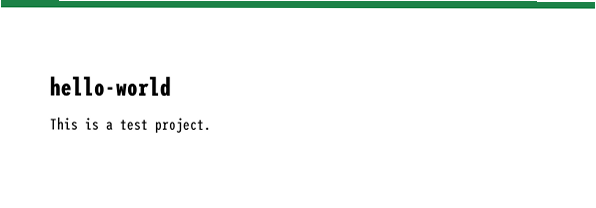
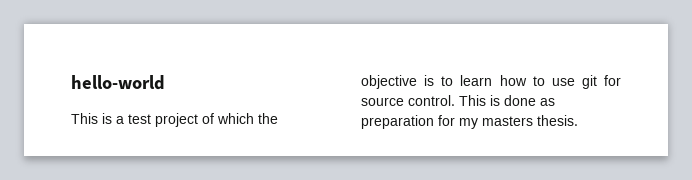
- This is a test project.
+ This is a test project of which the objective is to learn how to use git for source control. This is done as preparation for my masters thesis.

